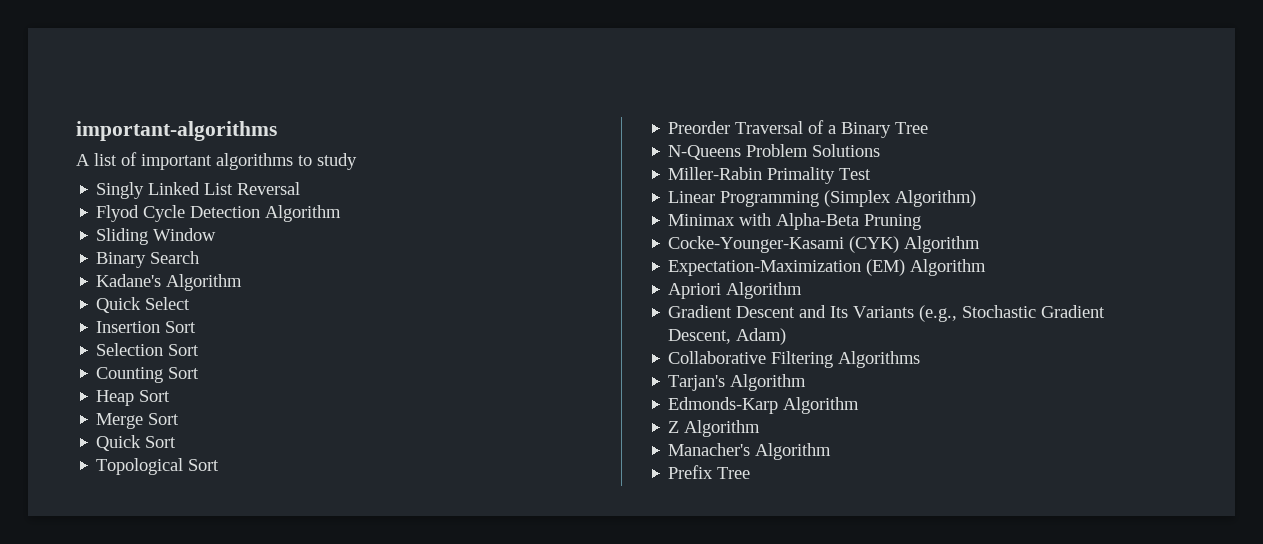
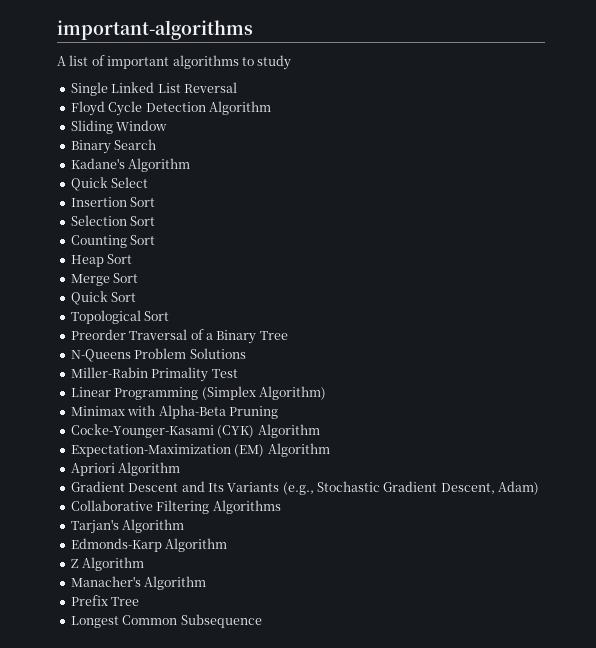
- Singly Linked List Reversal
+ Single Linked List Reversal
- Flyod Cycle Detection Algorithm
+ Floyd Cycle Detection Algorithm
+ Longest Common Subsequence

